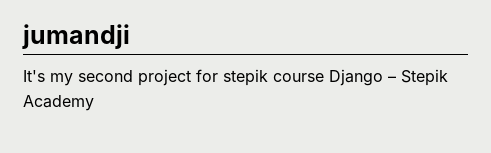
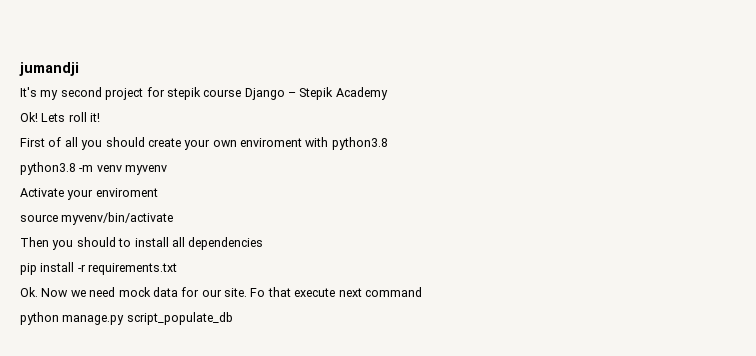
+ Ok! Lets roll it!
+ First of all you should create your own enviroment with python3.8
+ python3.8 -m venv myvenv
+ Activate your enviroment
+ source myvenv/bin/activate
+ Then you should to install all dependencies
+ pip install -r requirements.txt
+ Ok. Now we need mock data for our site. Fo that execute next command
+ python manage.py script_populate_db

